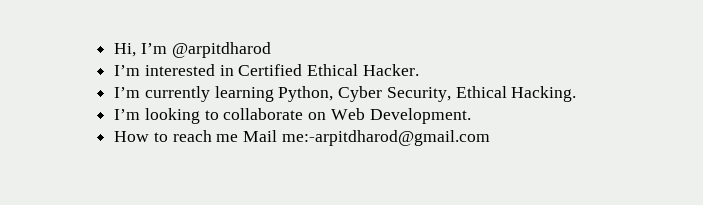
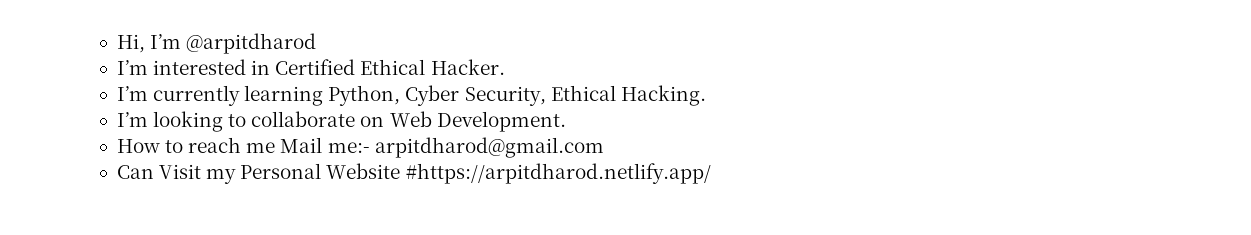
- How to reach me Mail me:-arpitdharod@gmail.com
+ How to reach me Mail me:- arpitdharod@gmail.com
+ Can Visit my Personal Website #https://arpitdharod.netlify.app/

